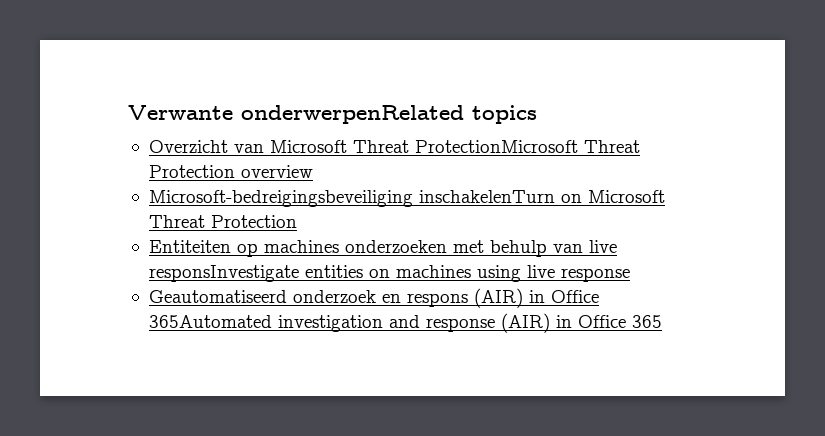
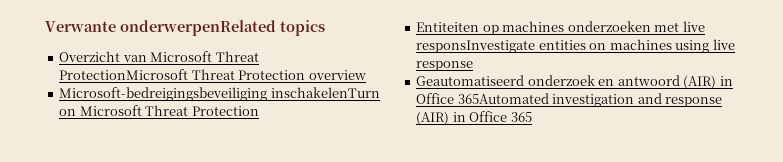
- Entiteiten op machines onderzoeken met behulp van live responsInvestigate entities on machines using live response
+ Entiteiten op machines onderzoeken met live responsInvestigate entities on machines using live response
- Geautomatiseerd onderzoek en respons (AIR) in Office 365Automated investigation and response (AIR) in Office 365
+ Geautomatiseerd onderzoek en antwoord (AIR) in Office 365Automated investigation and response (AIR) in Office 365

